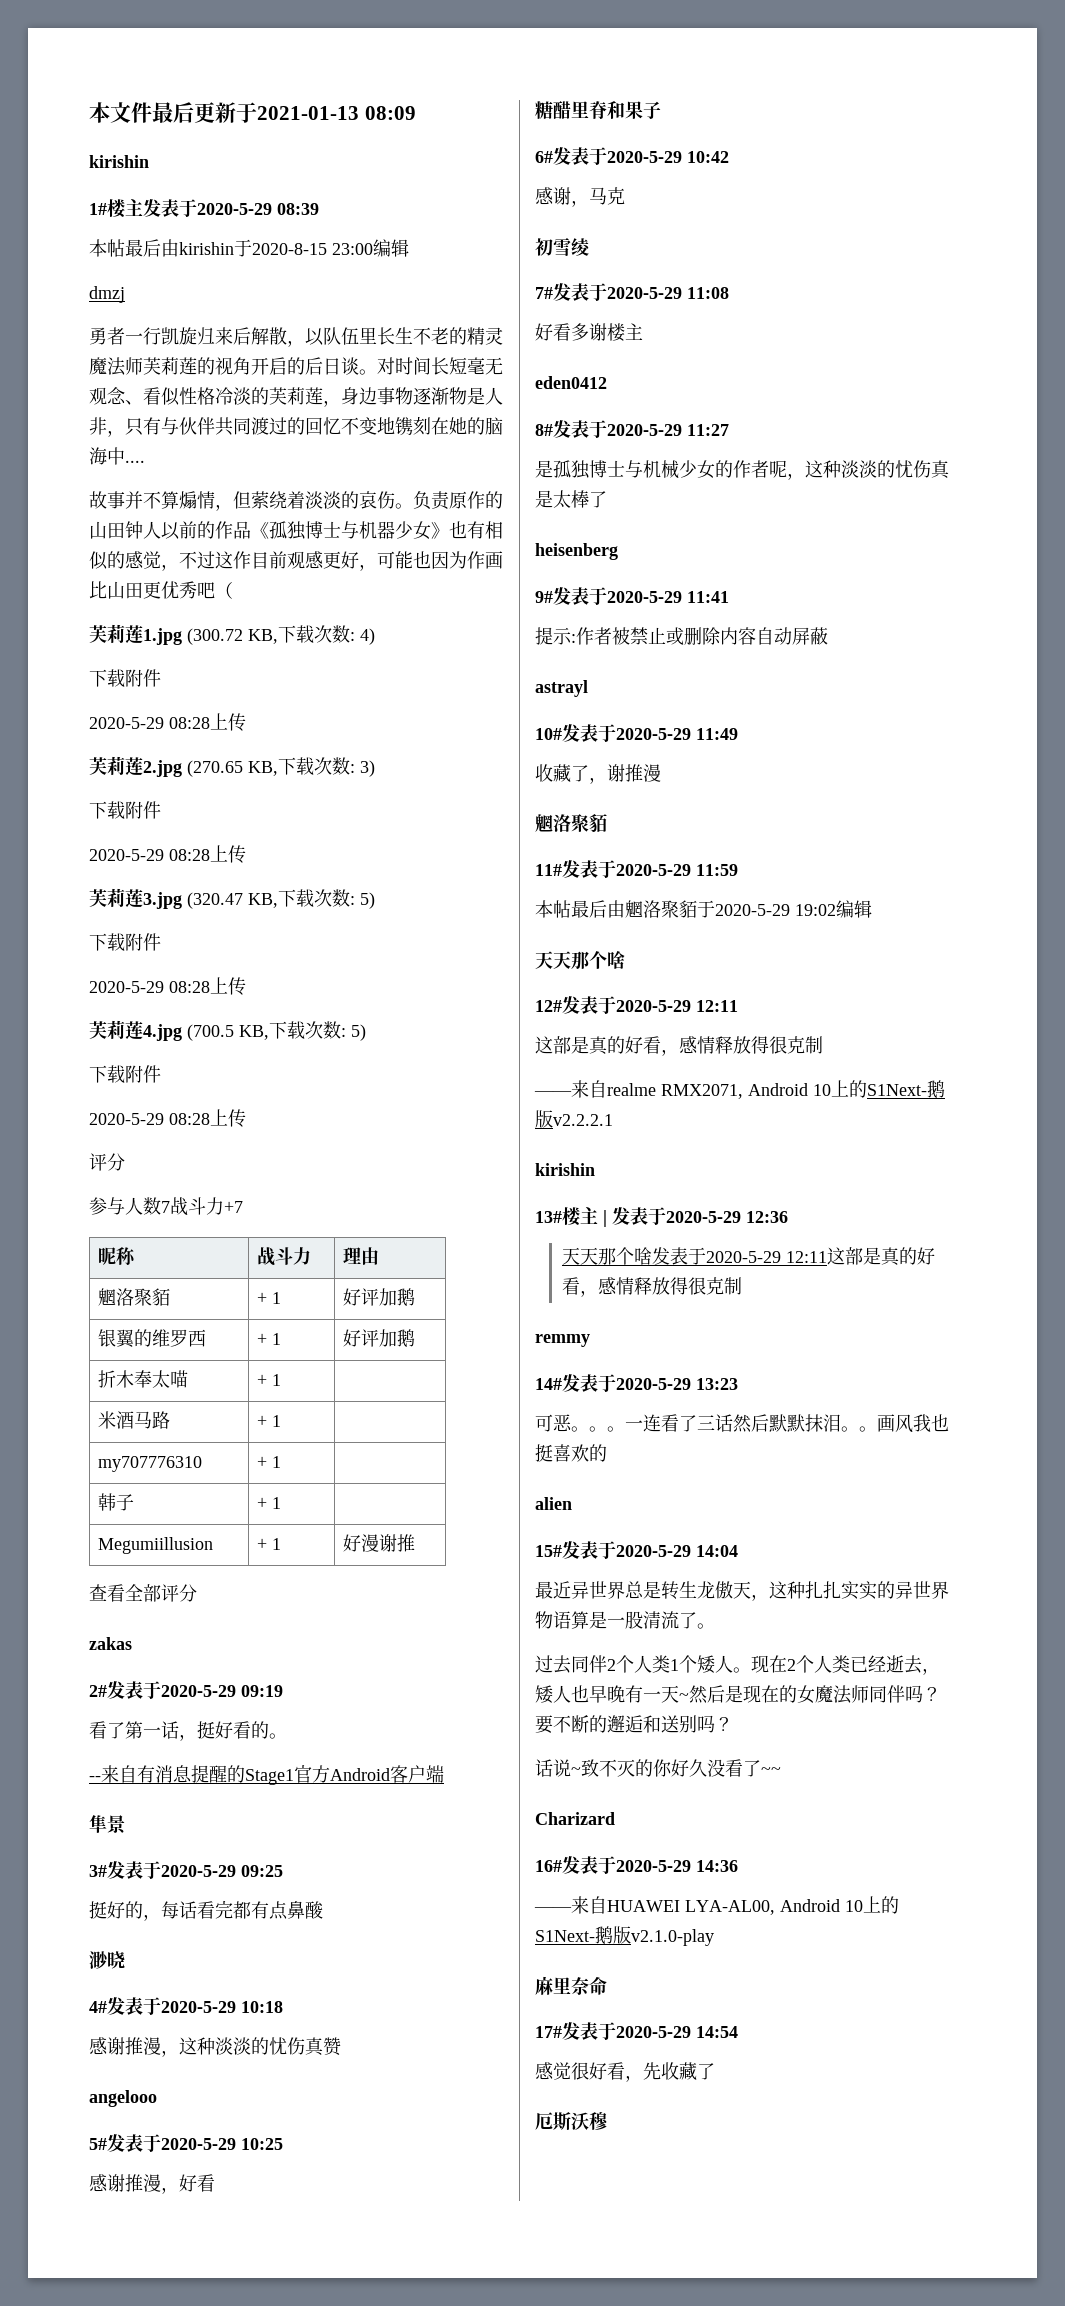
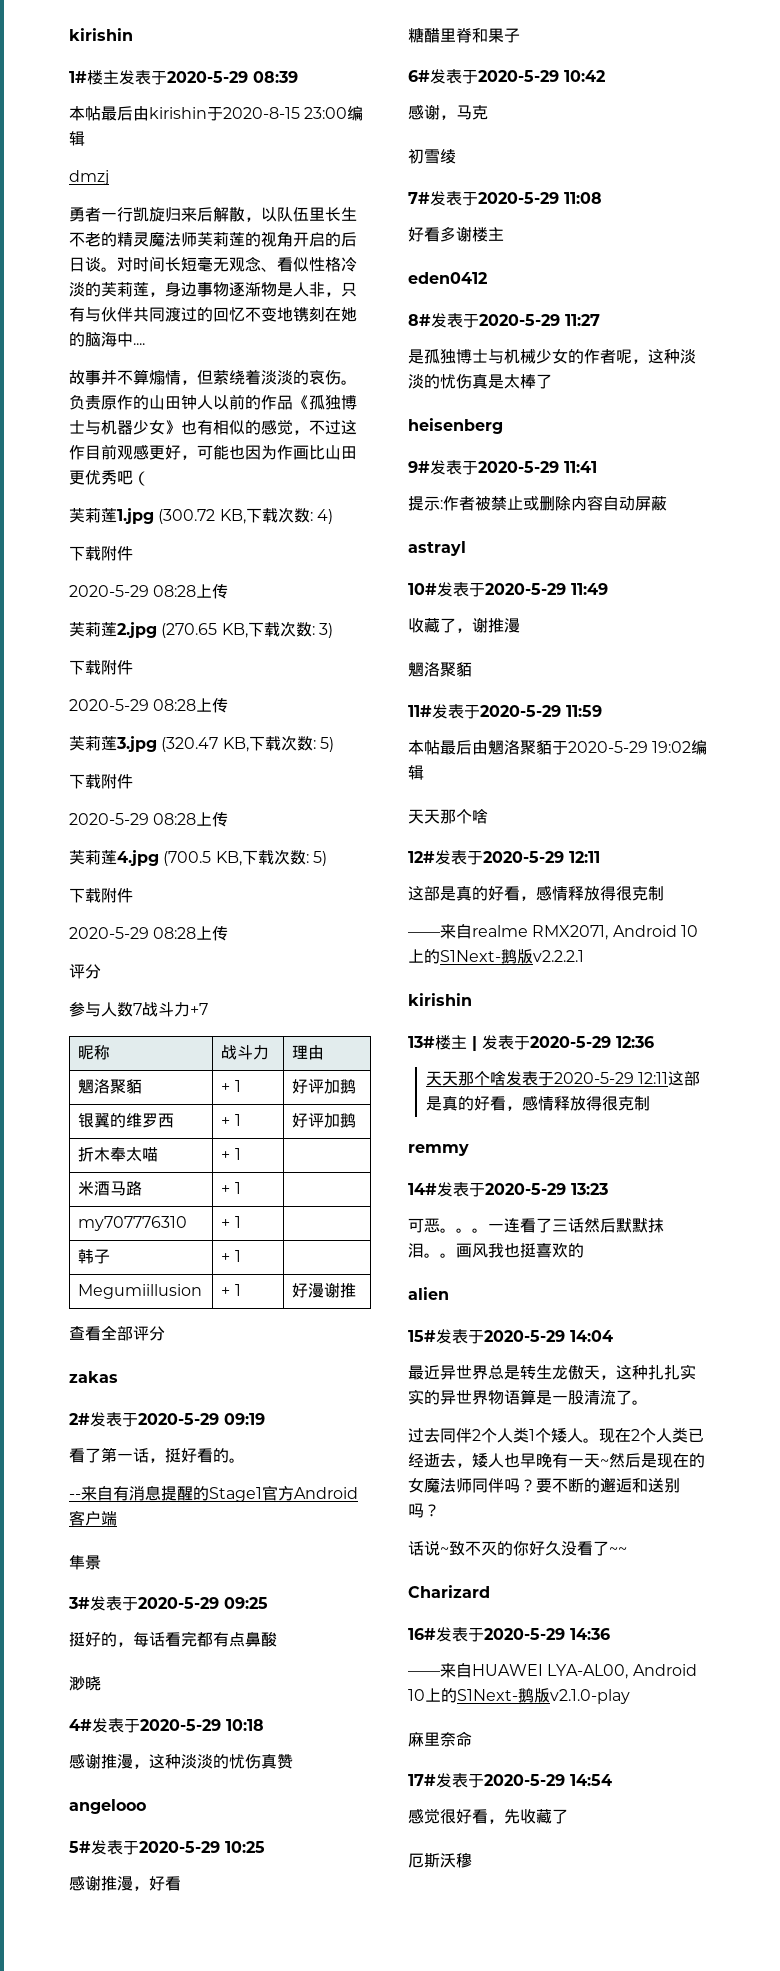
- 本文件最后更新于2021-01-13 08:09

